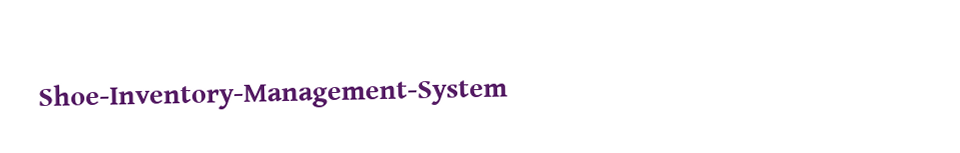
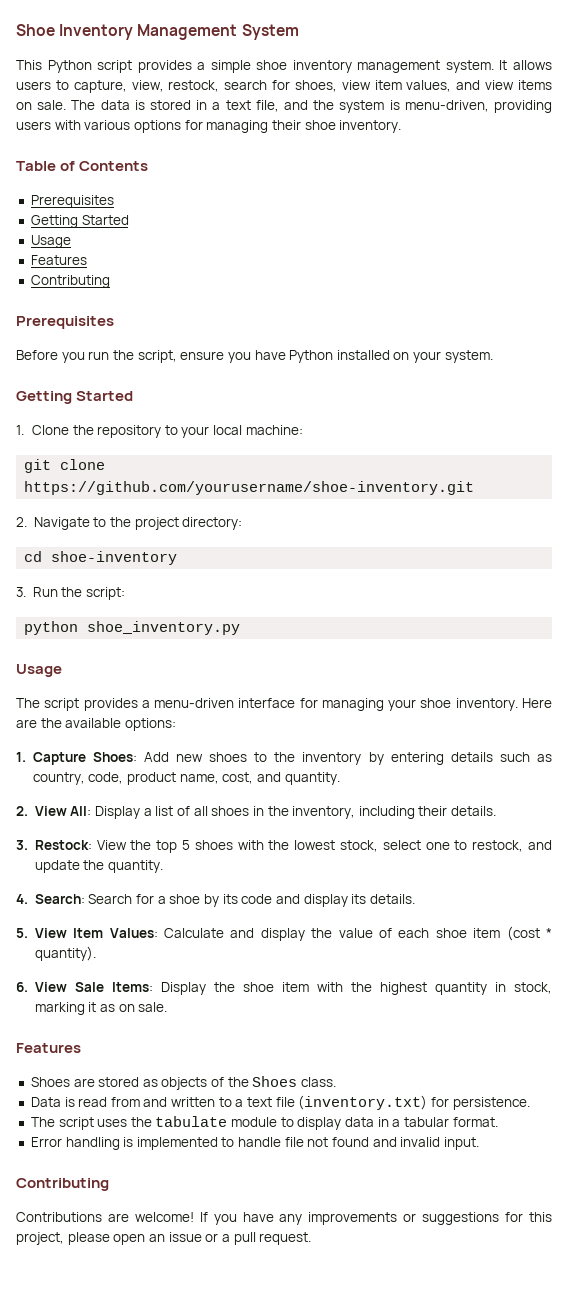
- Shoe-Inventory-Management-System
+ Shoe Inventory Management System
+ This Python script provides a simple shoe inventory management system. It allows users to capture, view, restock, search for shoes, view item values, and view items on sale. The data is stored in a text file, and the system is menu-driven, providing users with various options for managing their shoe inventory.
+ Table of Contents
+ Prerequisites
+ Getting Started
+ Usage
+ Features
+ Contributing
+ Prerequisites
+ Before you run the script, ensure you have Python installed on your system.
+ Getting Started
+ 1. Clone the repository to your local machine:
+ git clone https://github.com/yourusername/shoe-inventory.git
+ 2. Navigate to the project directory:
+ cd shoe-inventory
+ 3. Run the script:
+ python shoe_inventory.py
+ Usage
+ The script provides a menu-driven interface for managing your shoe inventory. Here are the available options:
+ 1. Capture Shoes: Add new shoes to the inventory by entering details such as country, code, product name, cost, and quantity.
+ 2. View All: Display a list of all shoes in the inventory, including their details.
+ 3. Restock: View the top 5 shoes with the lowest stock, select one to restock, and update the quantity.
+ 4. Search: Search for a shoe by its code and display its details.
+ 5. View Item Values: Calculate and display the value of each shoe item (cost * quantity).
+ 6. View Sale Items: Display the shoe item with the highest quantity in stock, marking it as on sale.
+ Features
+ Shoes are stored as objects of the Shoes class.
+ Data is read from and written to a text file (inventory.txt) for persistence.
+ The script uses the tabulate module to display data in a tabular format.
+ Error handling is implemented to handle file not found and invalid input.
+ Contributing
+ Contributions are welcome! If you have any improvements or suggestions for this project, please open an issue or a pull request.

